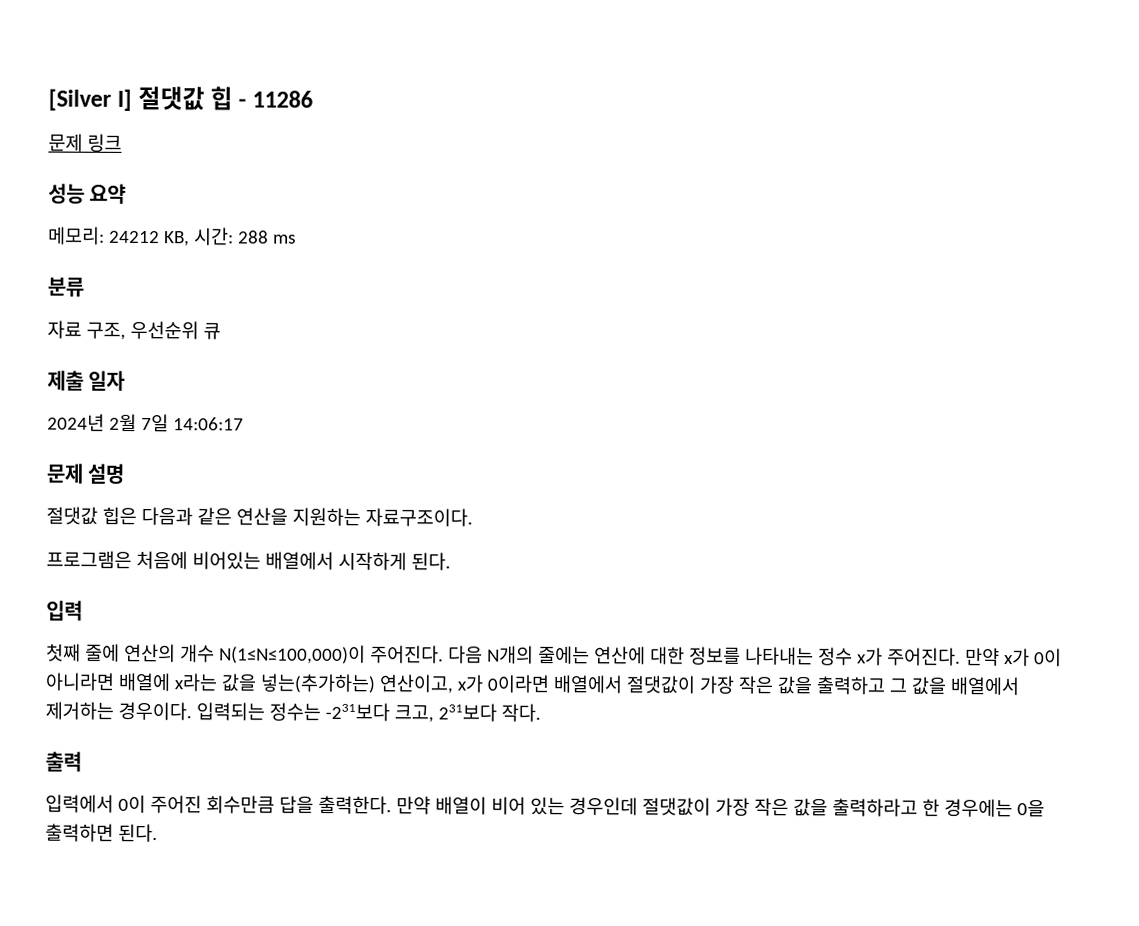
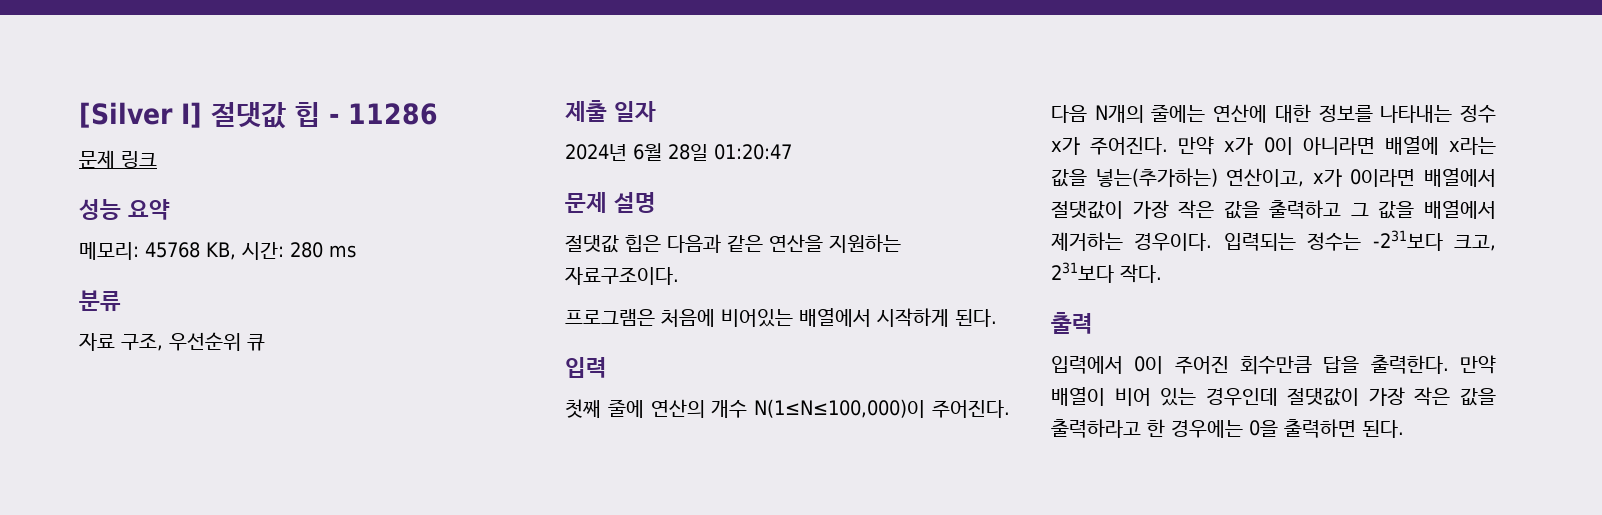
- 메모리: 24212 KB, 시간: 288 ms
+ 메모리: 45768 KB, 시간: 280 ms
- 2024년 2월 7일 14:06:17
+ 2024년 6월 28일 01:20:47

